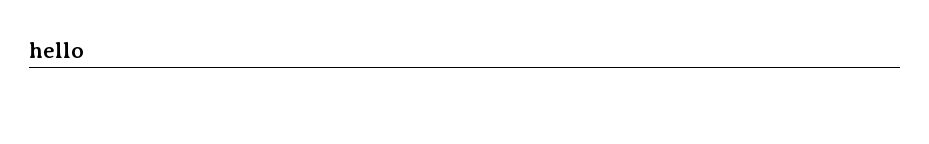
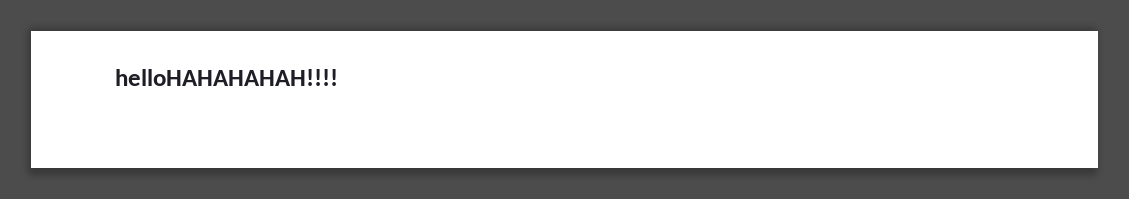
- hello
+ helloHAHAHAHAH!!!!

